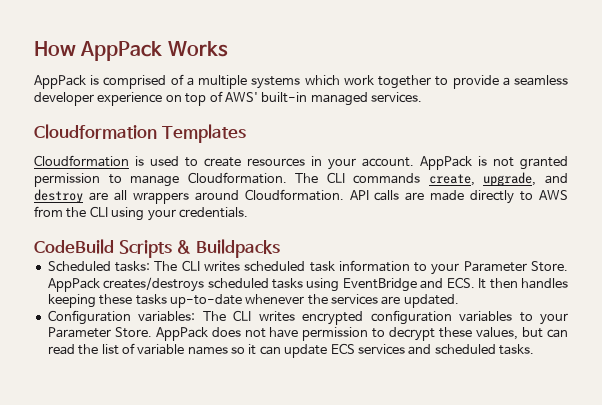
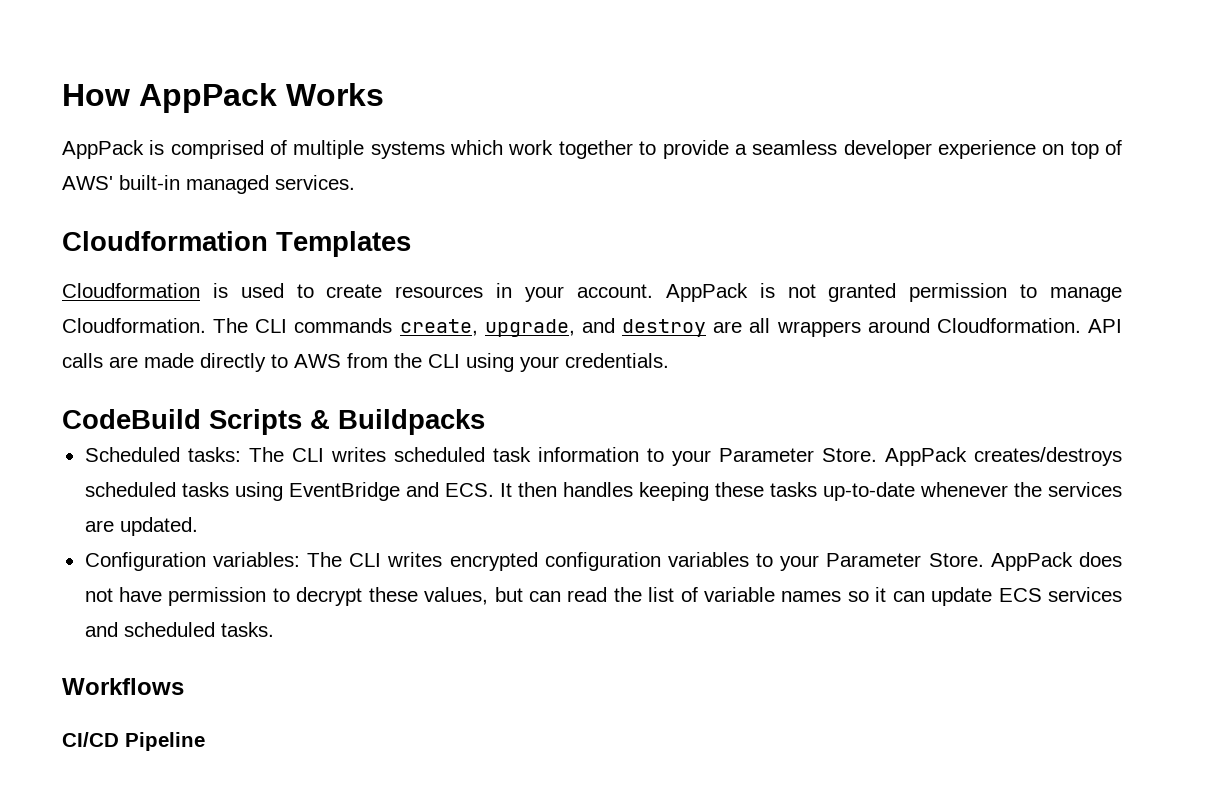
- AppPack is comprised of a multiple systems which work together to provide a seamless developer experience on top of AWS' built-in managed services.
+ AppPack is comprised of multiple systems which work together to provide a seamless developer experience on top of AWS' built-in managed services.
+ Workflows
+ CI/CD Pipeline

